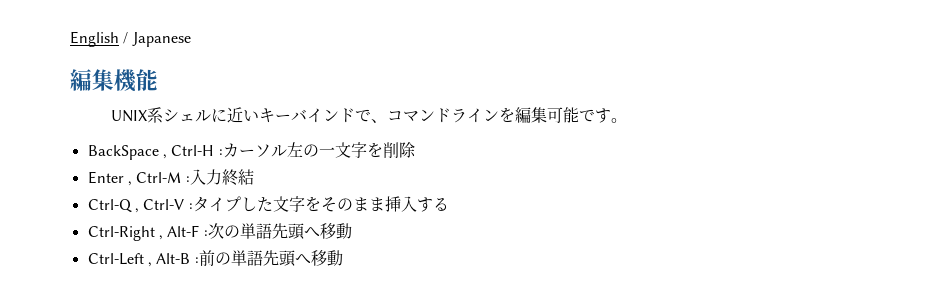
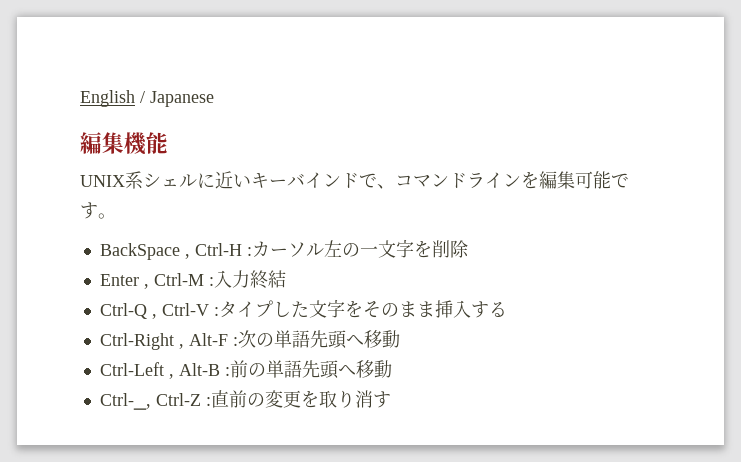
+ Ctrl-_, Ctrl-Z :直前の変更を取り消す

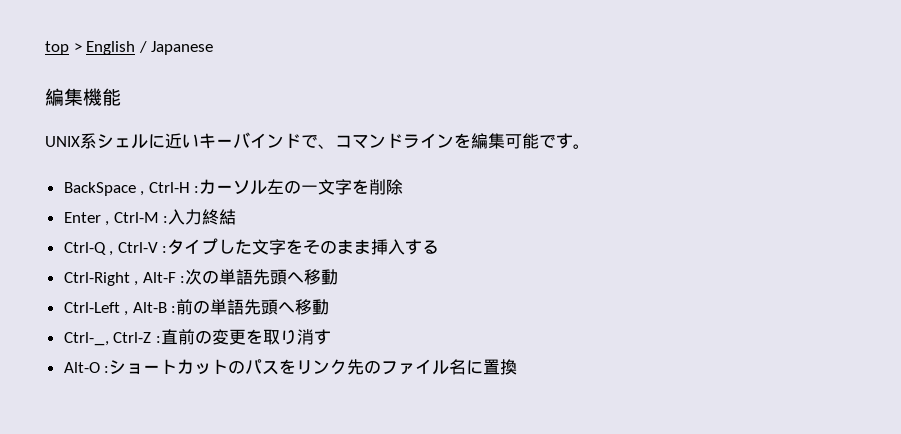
- English / Japanese
+ top > English / Japanese
+ Alt-O :ショートカットのパスをリンク先のファイル名に置換

